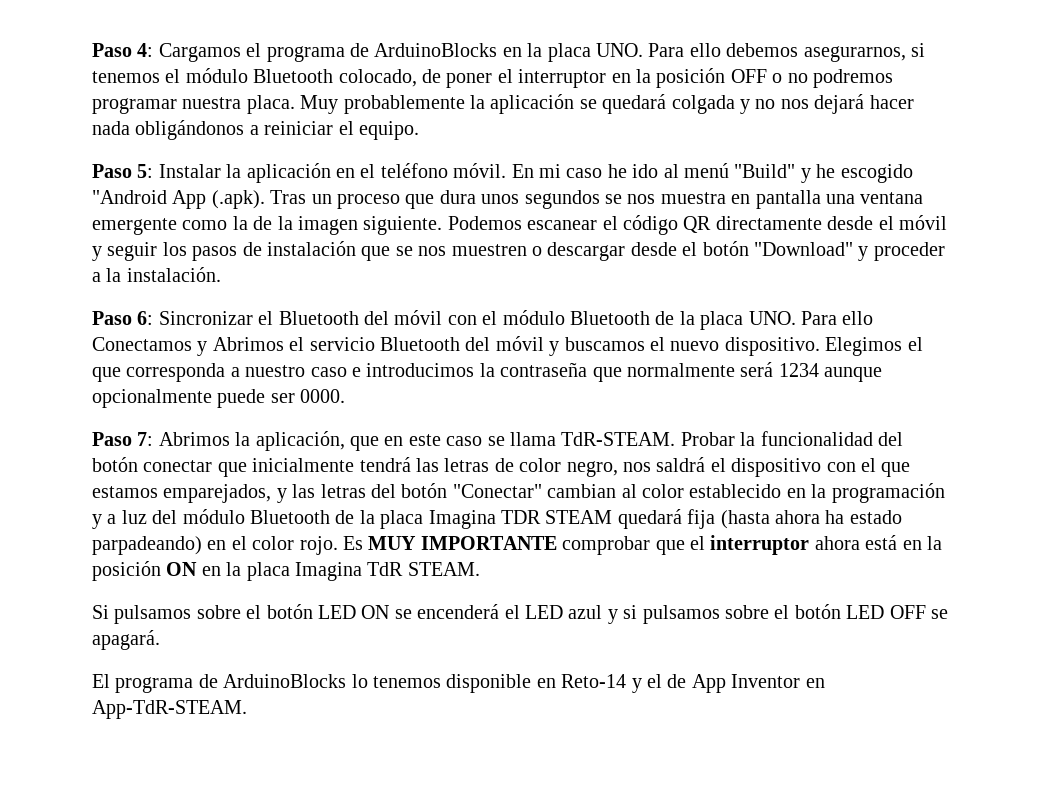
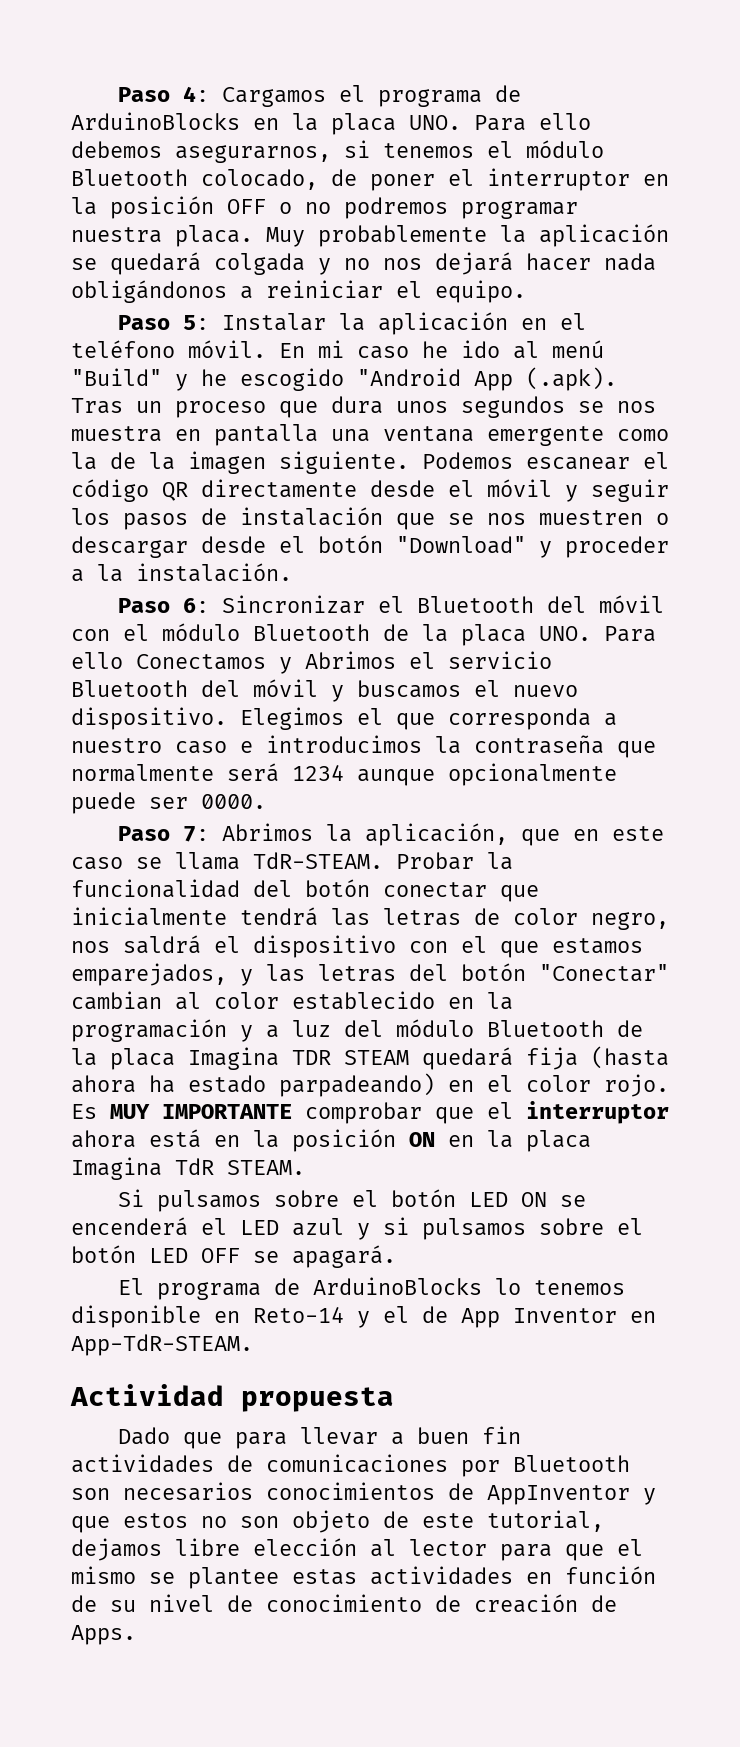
+ Actividad propuesta
+ Dado que para llevar a buen fin actividades de comunicaciones por Bluetooth son necesarios conocimientos de AppInventor y que estos no son objeto de este tutorial, dejamos libre elección al lector para que el mismo se plantee estas actividades en función de su nivel de conocimiento de creación de Apps.

